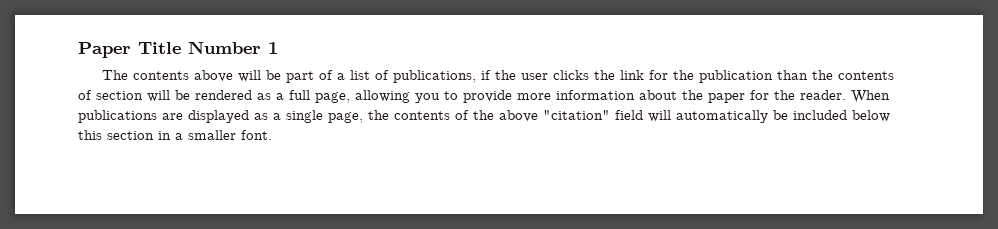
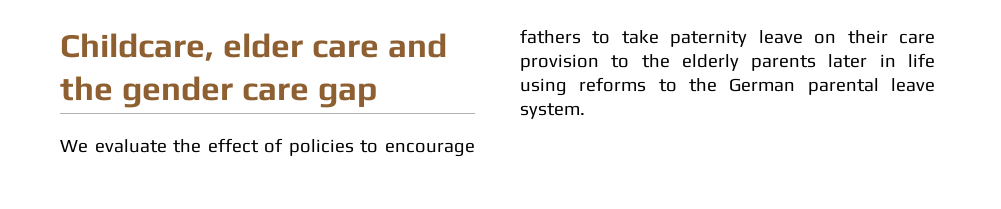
- Paper Title Number 1
- The contents above will be part of a list of publications, if the user clicks the link for the publication than the contents of section will be rendered as a full page, allowing you to provide more information about the paper for the reader. When publications are displayed as a single page, the contents of the above "citation" field will automatically be included below this section in a smaller font.
+ Childcare, elder care and the gender care gap
+ We evaluate the effect of policies to encourage fathers to take paternity leave on their care provision to the elderly parents later in life using reforms to the German parental leave system.

